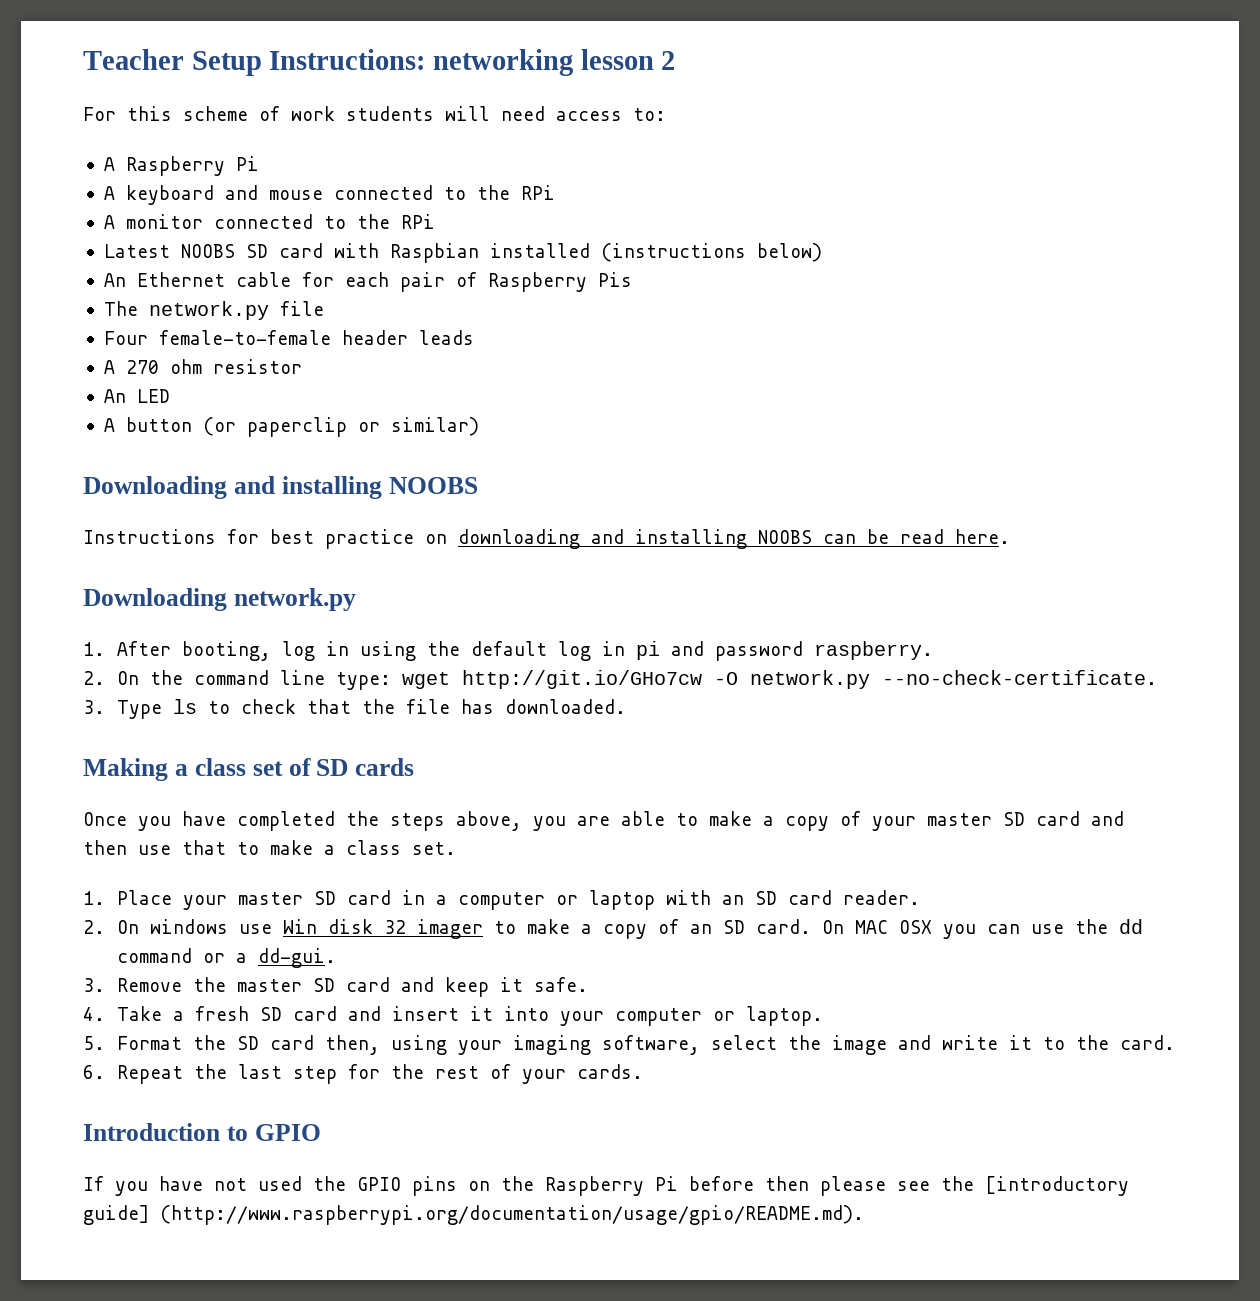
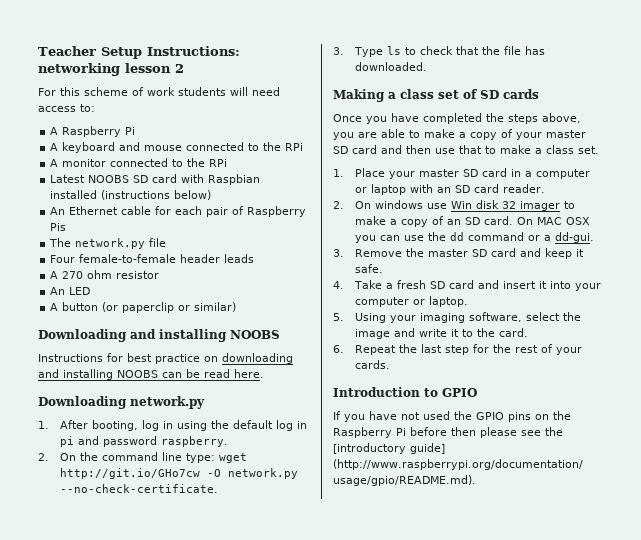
- 5. Format the SD card then, using your imaging software, select the image and write it to the card.
+ 5. Using your imaging software, select the image and write it to the card.

